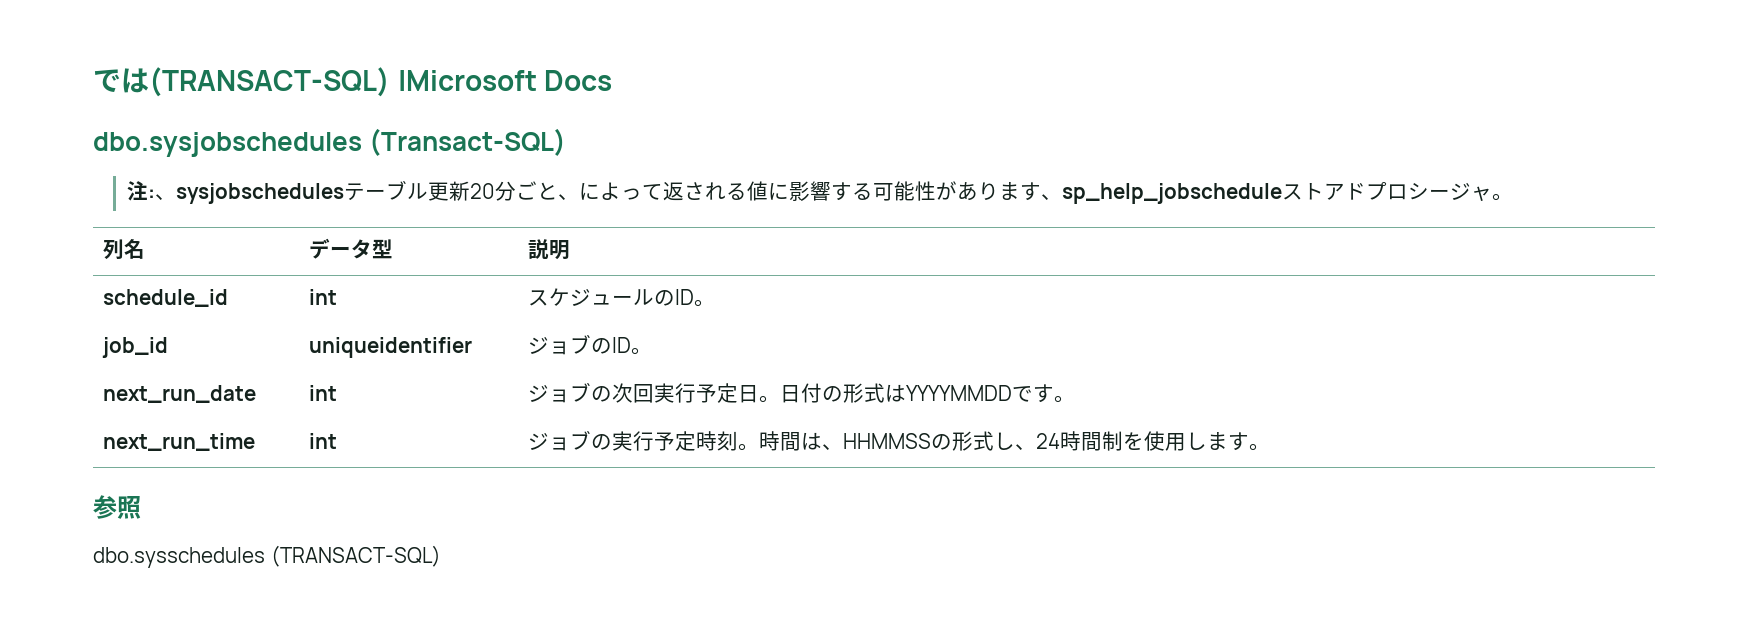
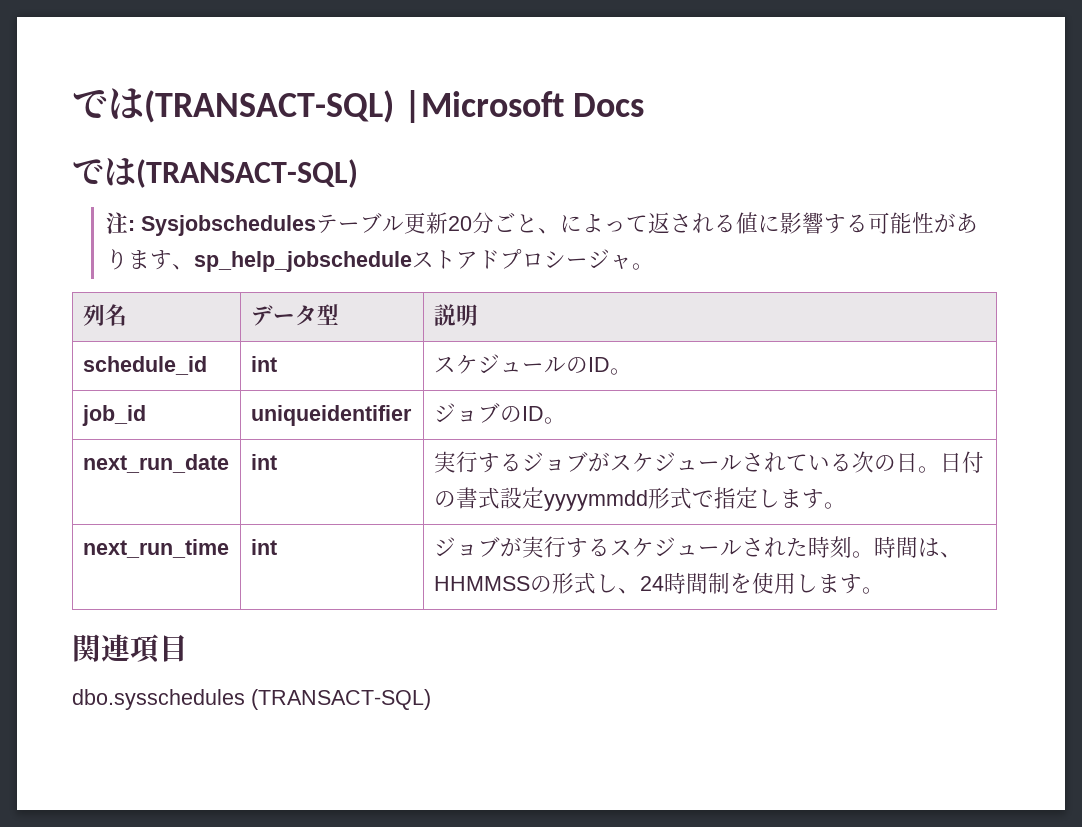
  では(TRANSACT-SQL) |Microsoft Docs
- dbo.sysjobschedules (Transact-SQL)
+ では(TRANSACT-SQL)
- 注:、sysjobschedulesテーブル更新20分ごと、によって返される値に影響する可能性があります、sp_help_jobscheduleストアドプロシージャ。
+ 注: Sysjobschedulesテーブル更新20分ごと、によって返される値に影響する可能性があります、sp_help_jobscheduleストアドプロシージャ。
- next_run_date | int | ジョブの次回実行予定日。日付の形式はYYYYMMDDです。
+ next_run_date | int | 実行するジョブがスケジュールされている次の日。日付の書式設定yyyymmdd形式で指定します。
- next_run_time | int | ジョブの実行予定時刻。時間は、HHMMSSの形式し、24時間制を使用します。
+ next_run_time | int | ジョブが実行するスケジュールされた時刻。時間は、HHMMSSの形式し、24時間制を使用します。
- 参照
+ 関連項目

